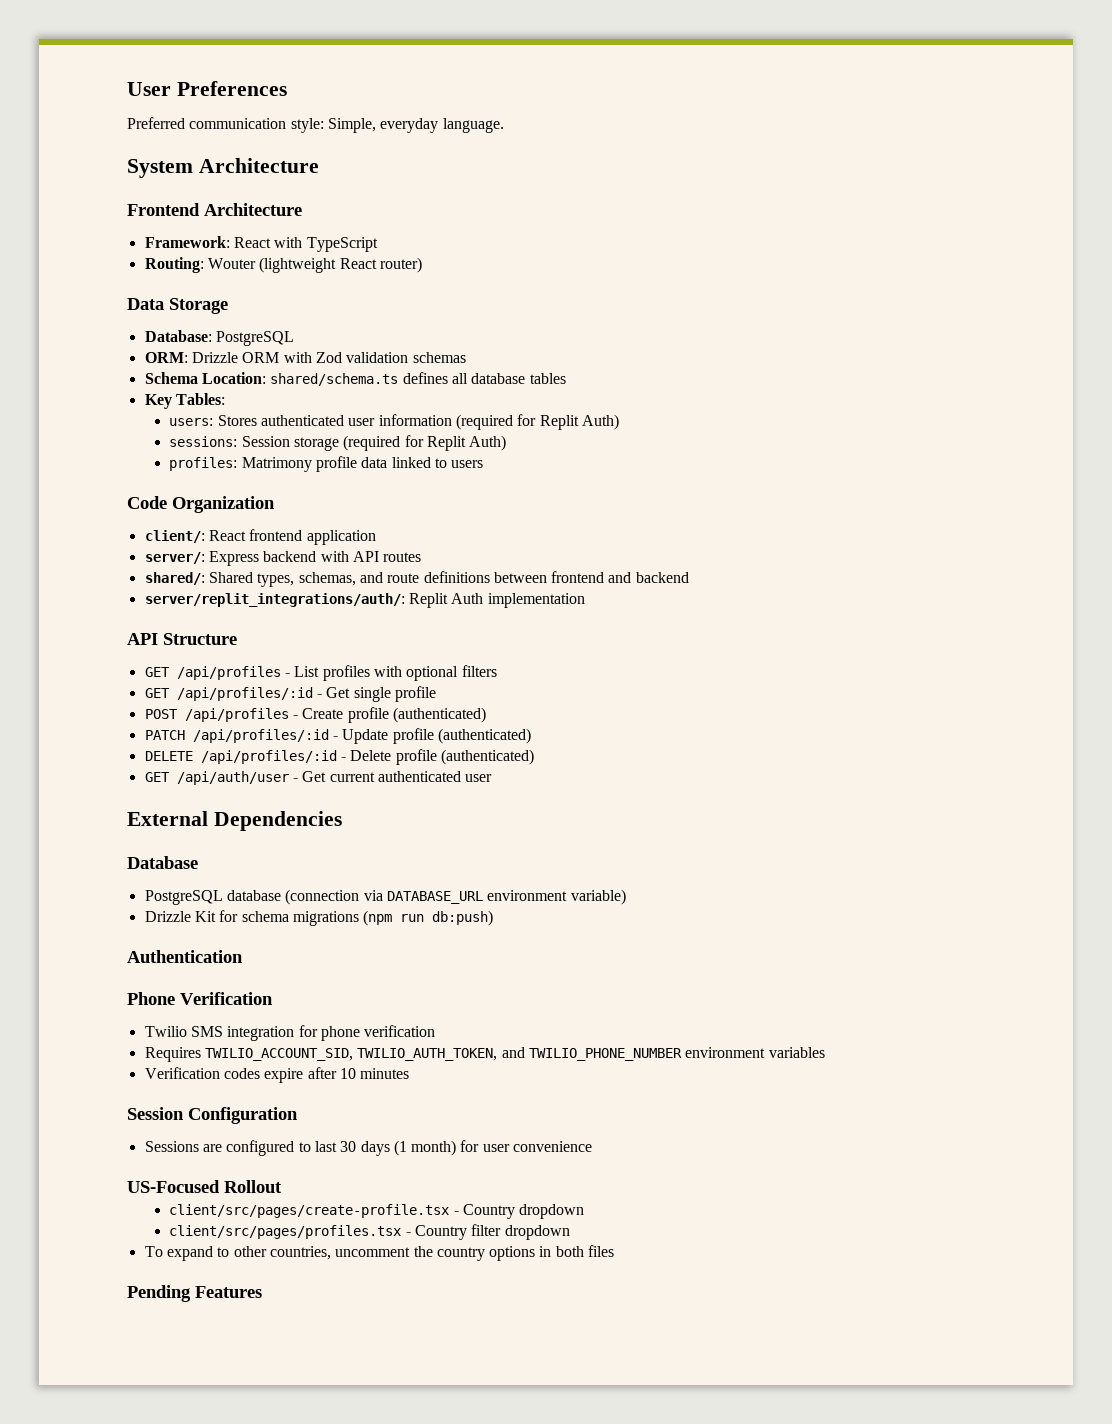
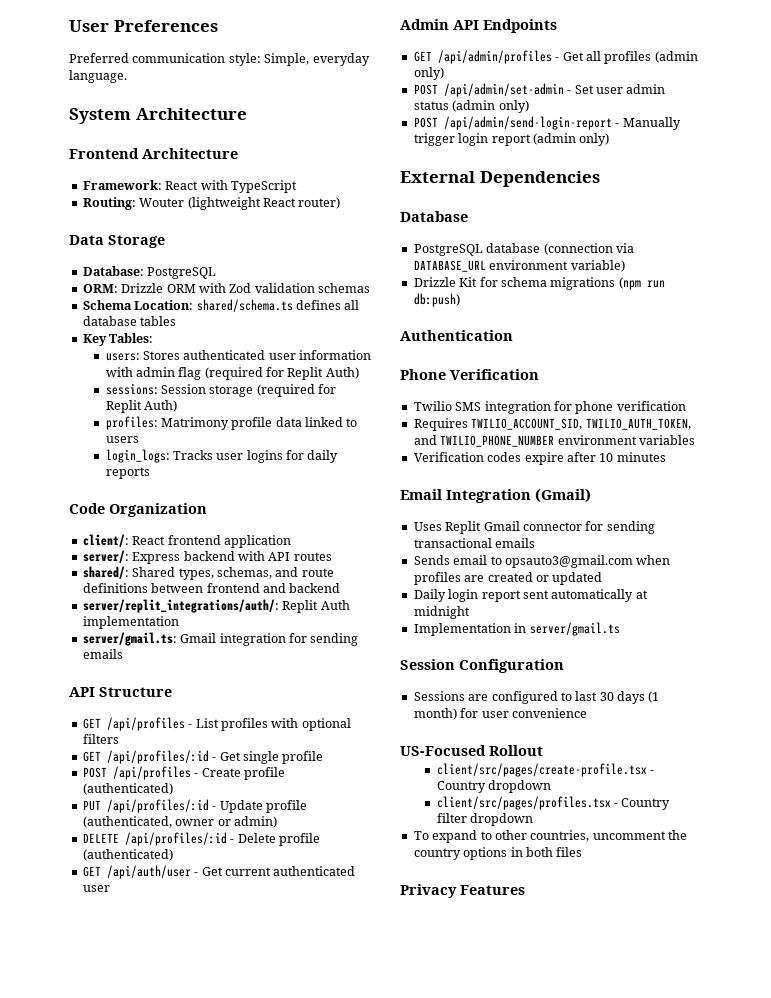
- users: Stores authenticated user information (required for Replit Auth)
+ users: Stores authenticated user information with admin flag (required for Replit Auth)
+ login_logs: Tracks user logins for daily reports
+ server/gmail.ts: Gmail integration for sending emails
- PATCH /api/profiles/:id - Update profile (authenticated)
+ PUT /api/profiles/:id - Update profile (authenticated, owner or admin)
+ Admin API Endpoints
+ GET /api/admin/profiles - Get all profiles (admin only)
+ POST /api/admin/set-admin - Set user admin status (admin only)
+ POST /api/admin/send-login-report - Manually trigger login report (admin only)
+ Email Integration (Gmail)
+ Uses Replit Gmail connector for sending transactional emails
+ Sends email to opsauto3@gmail.com when profiles are created or updated
+ Daily login report sent automatically at midnight
+ Implementation in server/gmail.ts
- Pending Features
+ Privacy Features

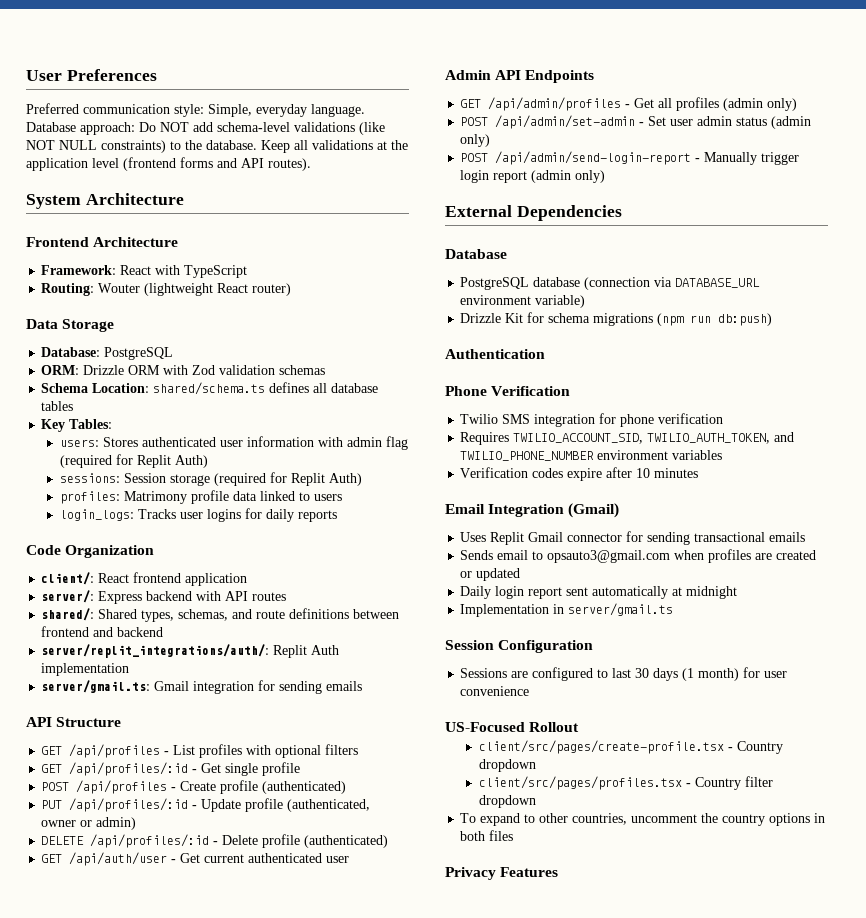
+ Database approach: Do NOT add schema-level validations (like NOT NULL constraints) to the database. Keep all validations at the application level (frontend forms and API routes).

